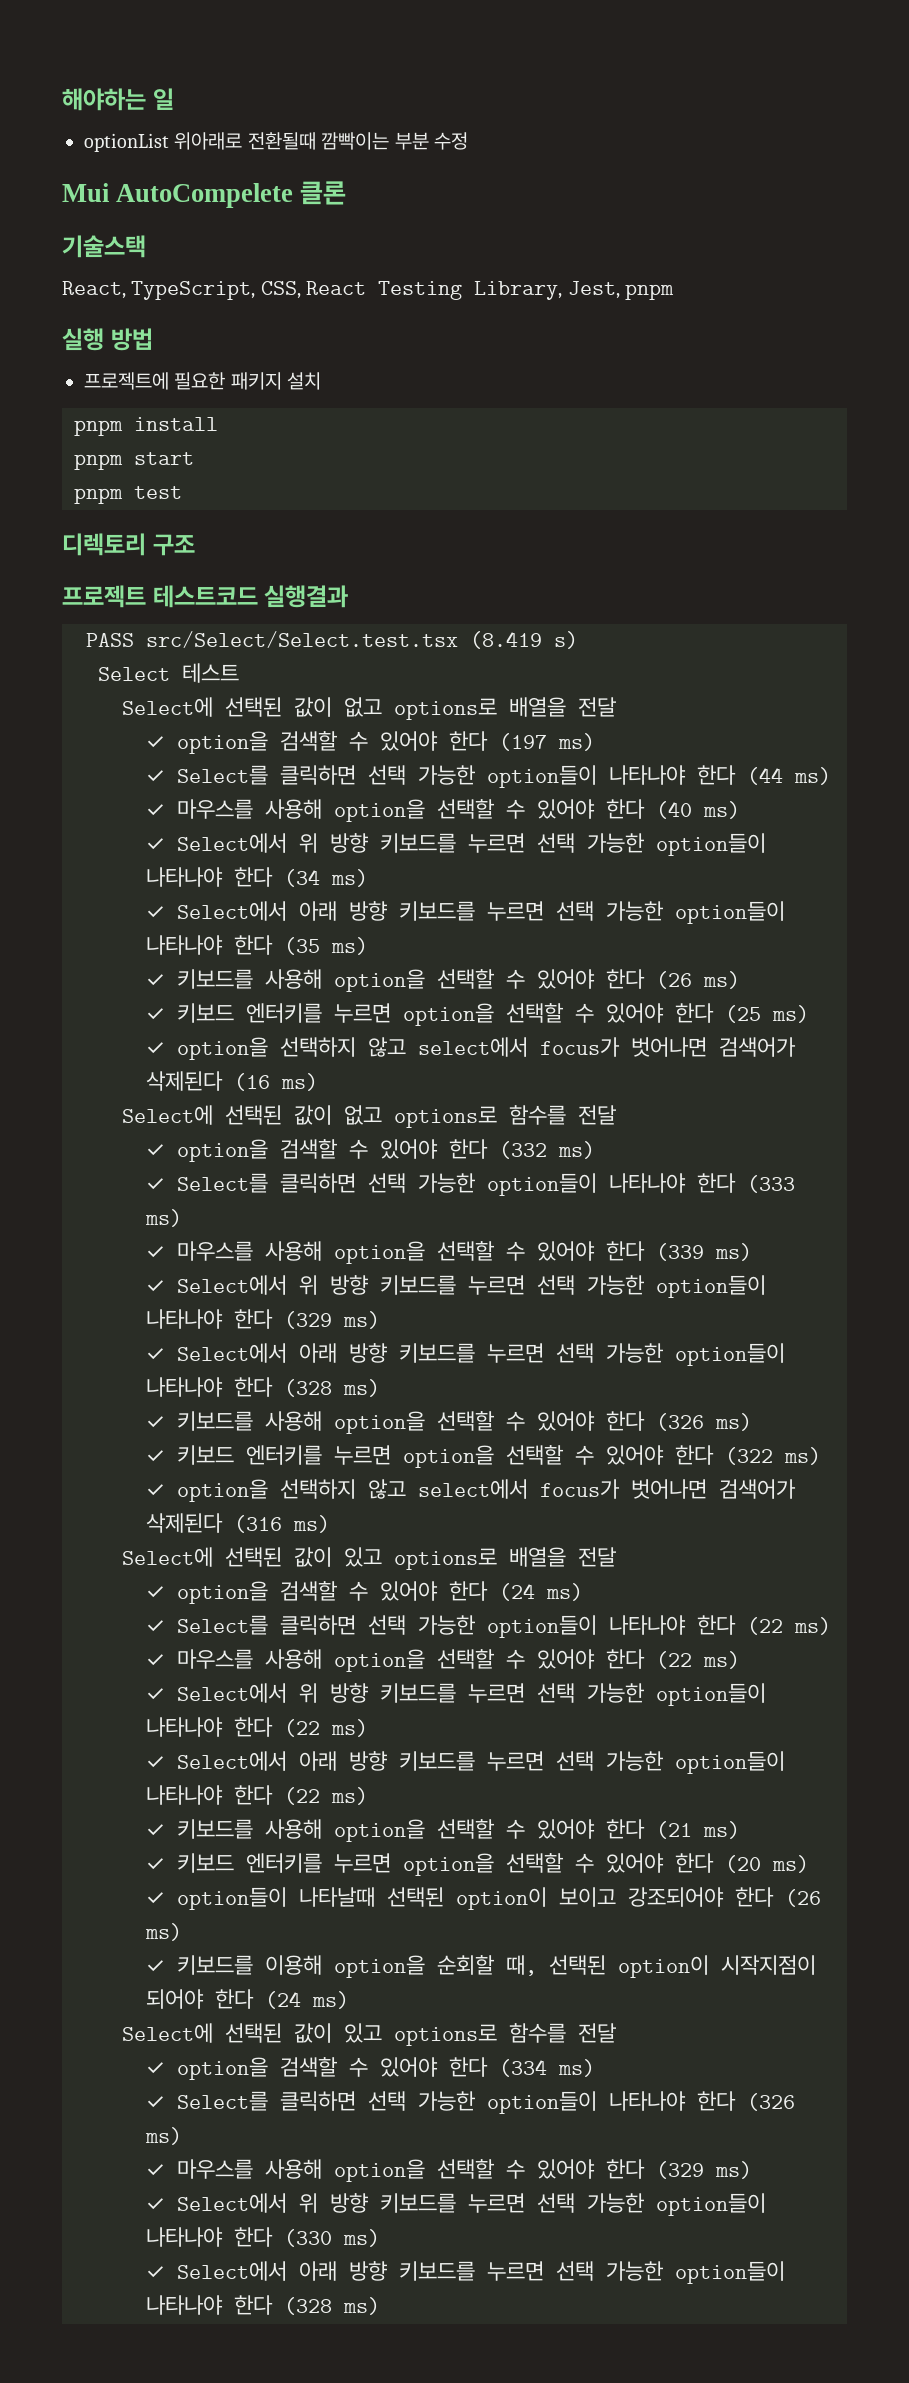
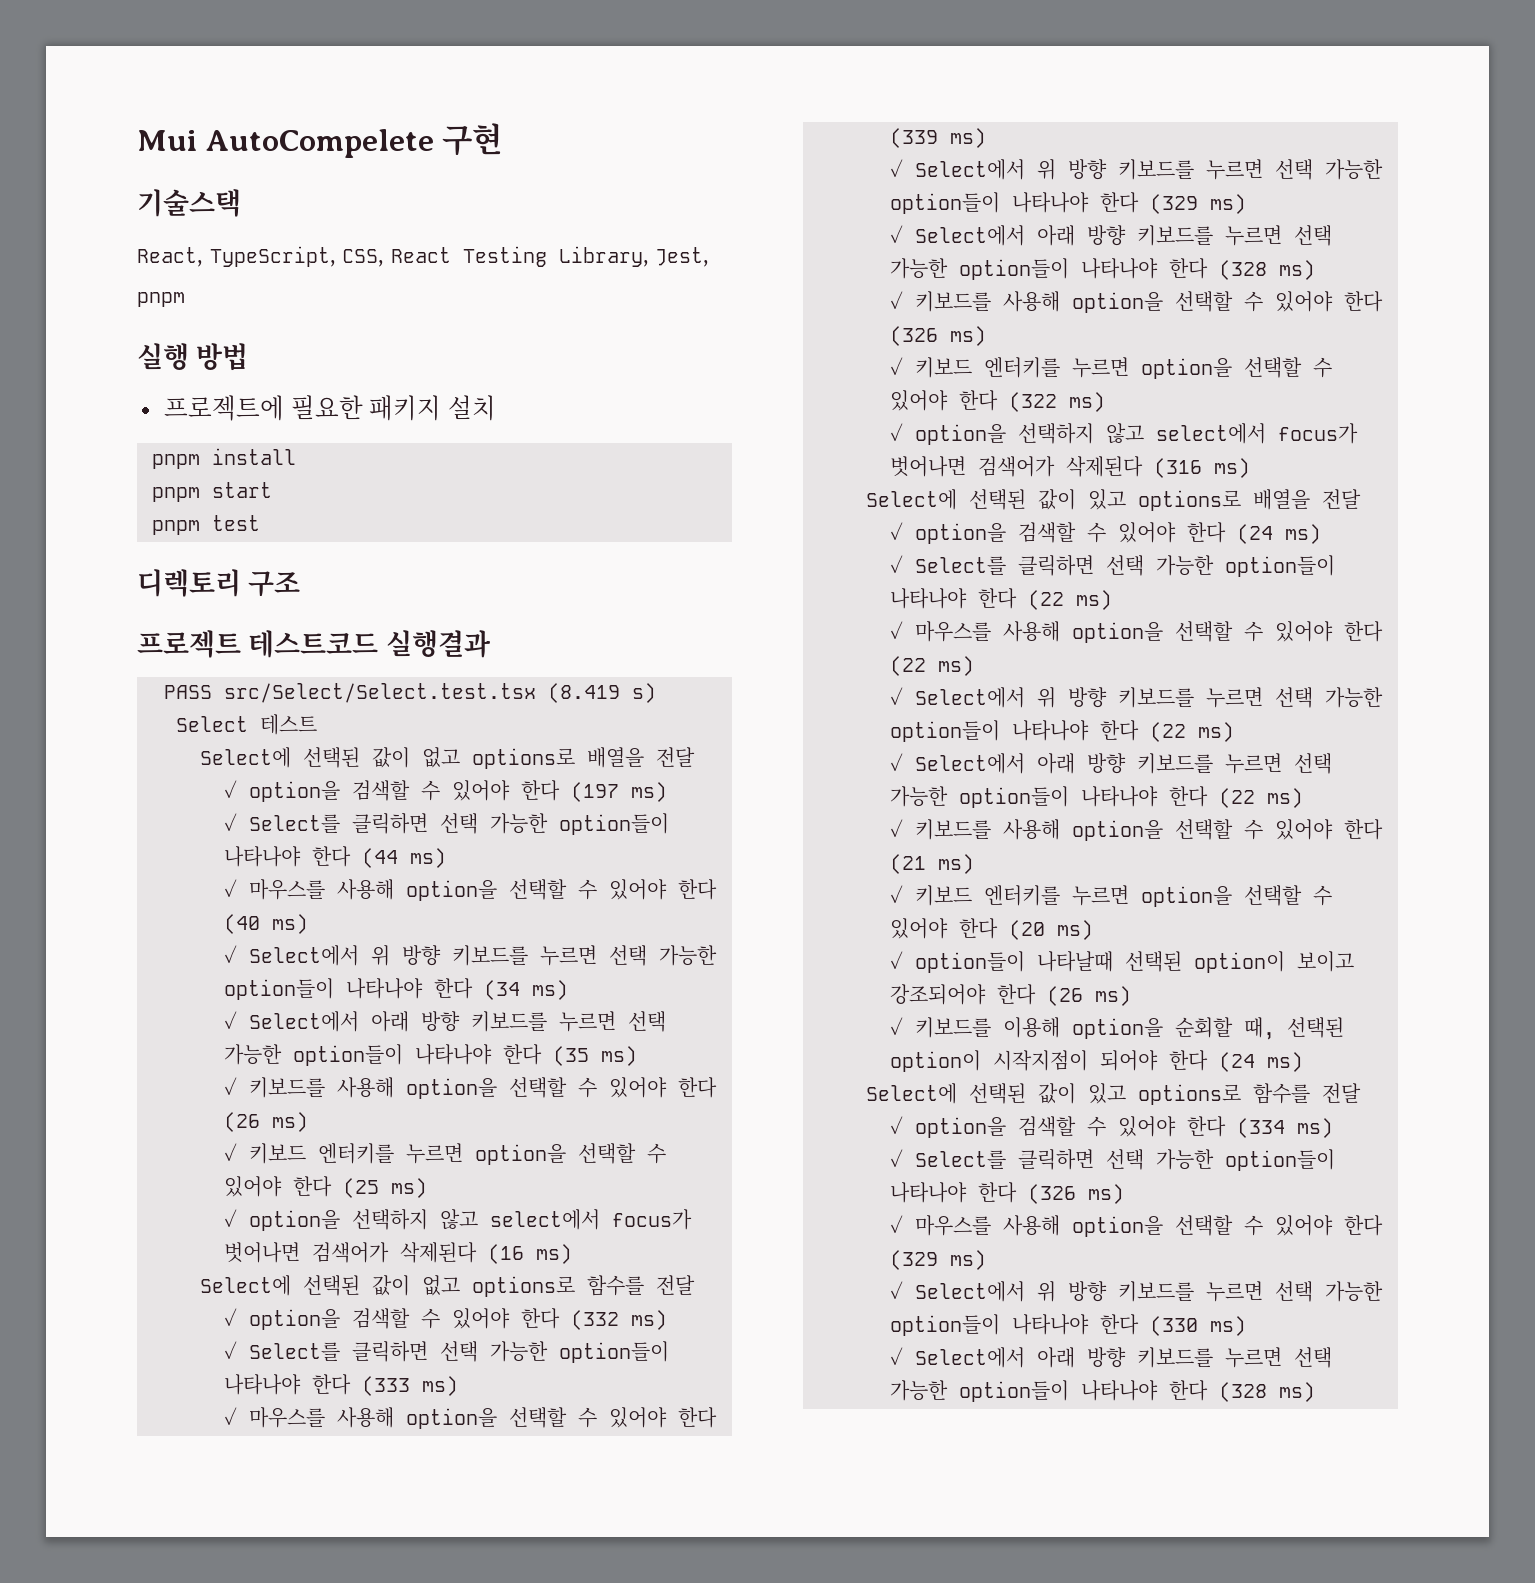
- 해야하는 일
- optionList 위아래로 전환될때 깜빡이는 부분 수정
- Mui AutoCompelete 클론
+ Mui AutoCompelete 구현

